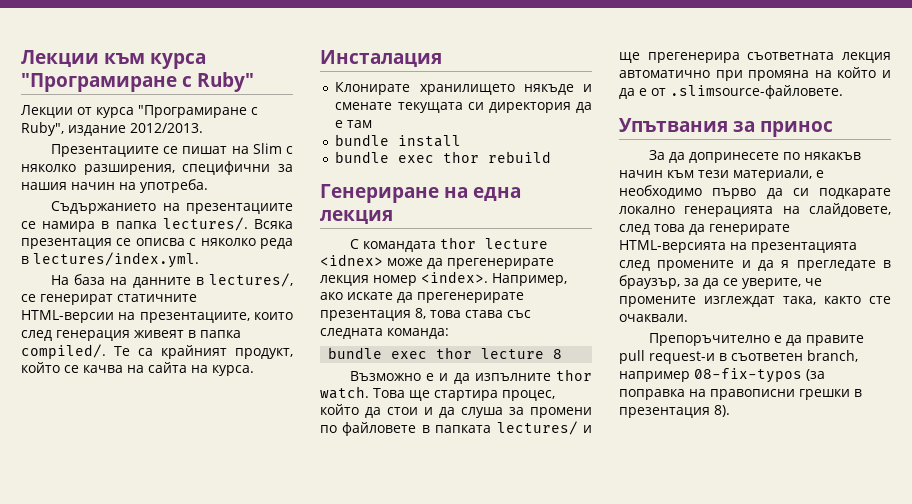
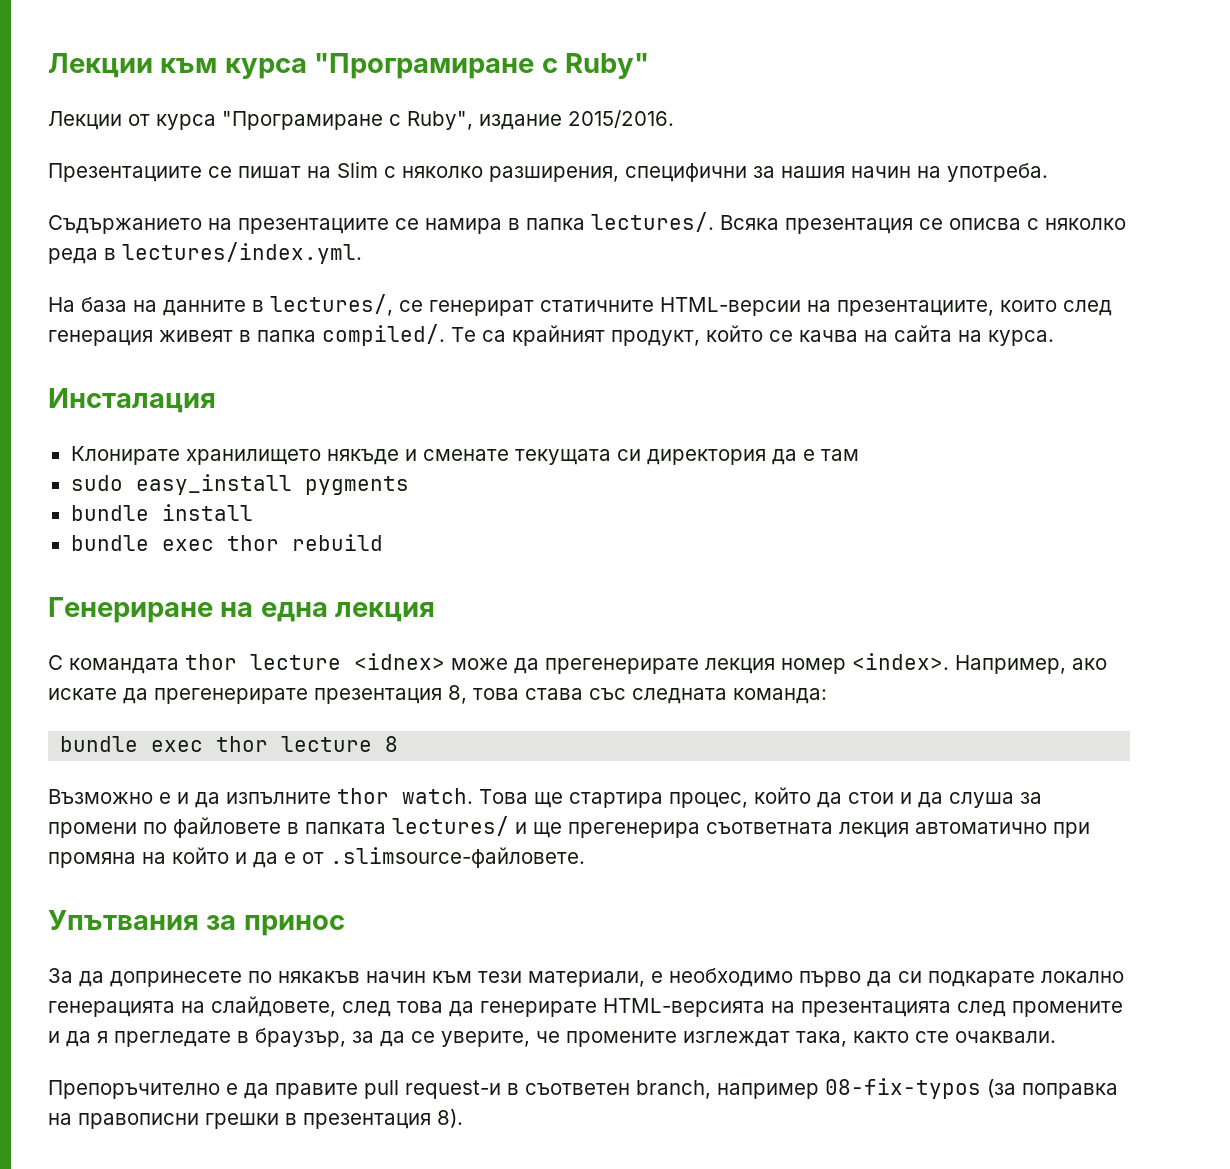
- Лекции от курса "Програмиране с Ruby", издание 2012/2013.
+ Лекции от курса "Програмиране с Ruby", издание 2015/2016.
+ sudo easy_install pygments

